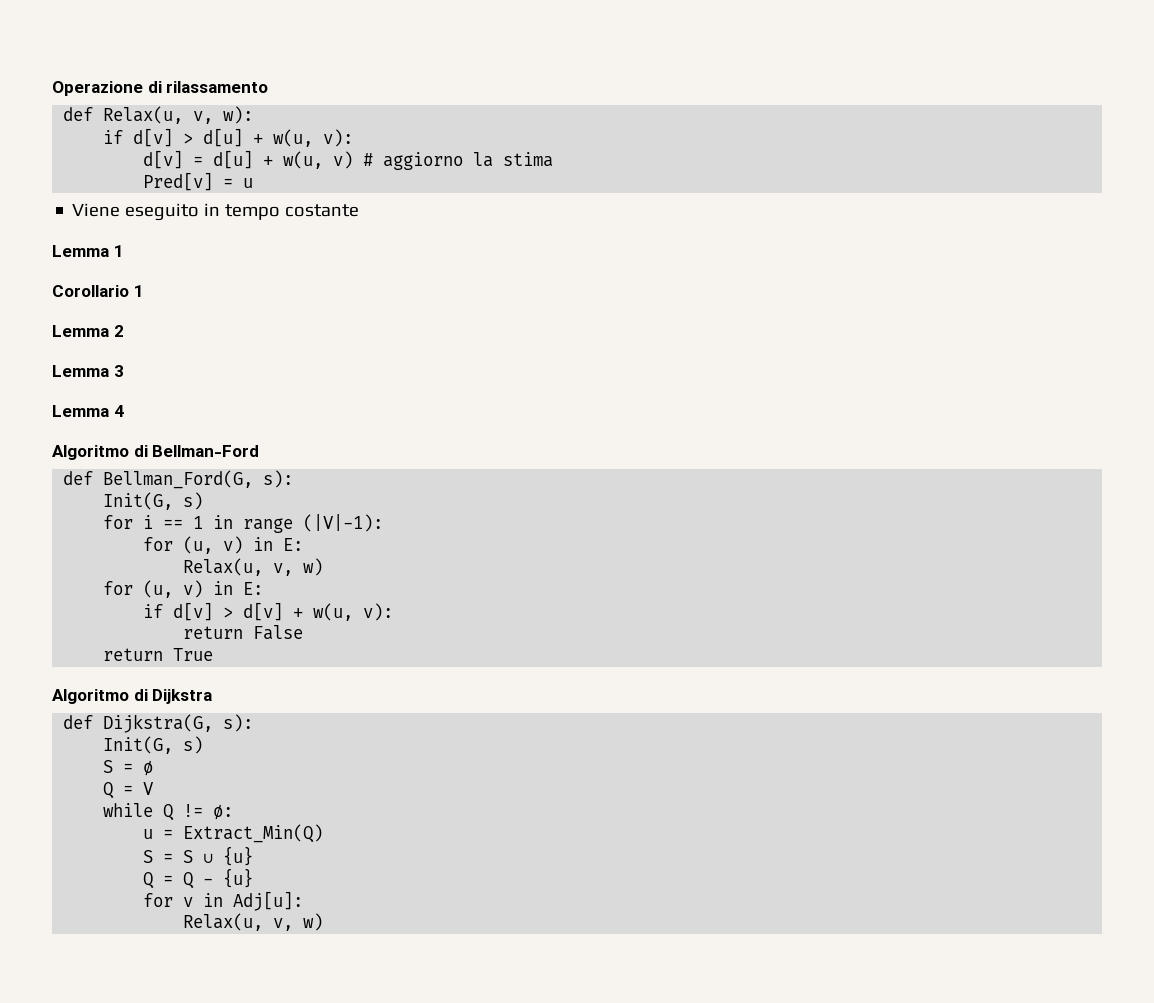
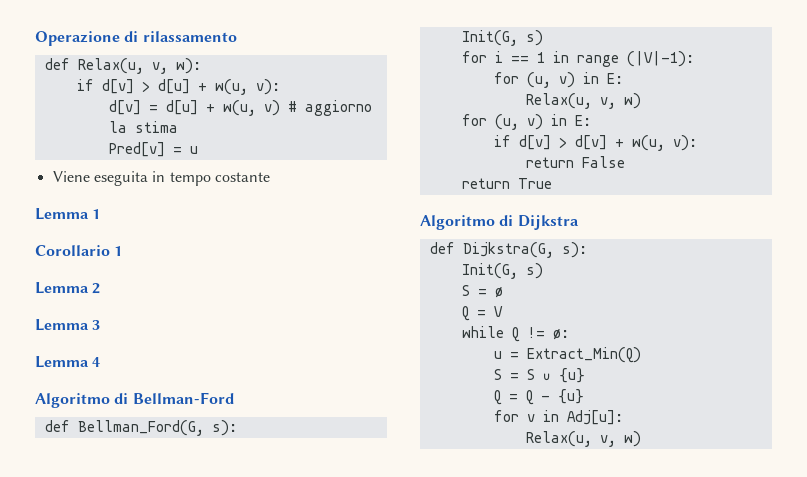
- Viene eseguito in tempo costante
+ Viene eseguita in tempo costante

